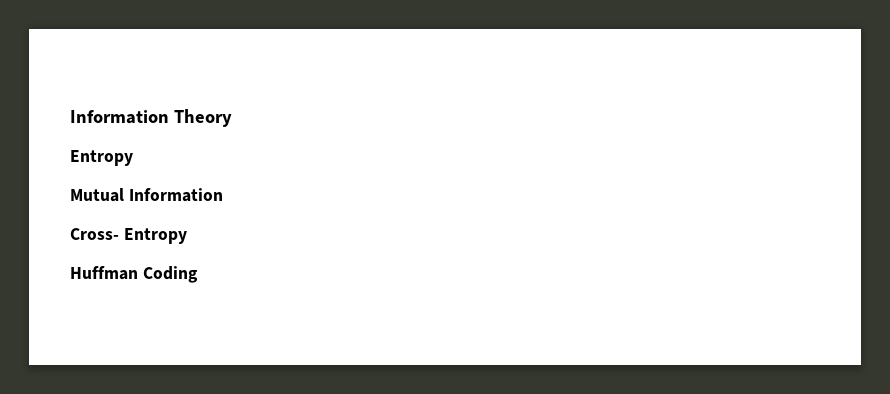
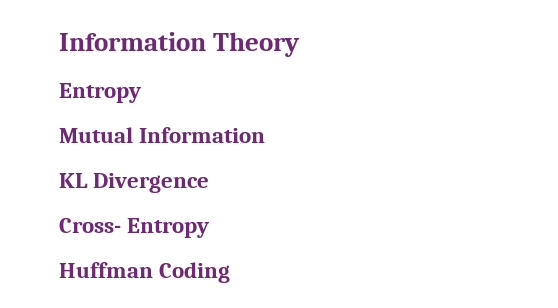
+ KL Divergence

